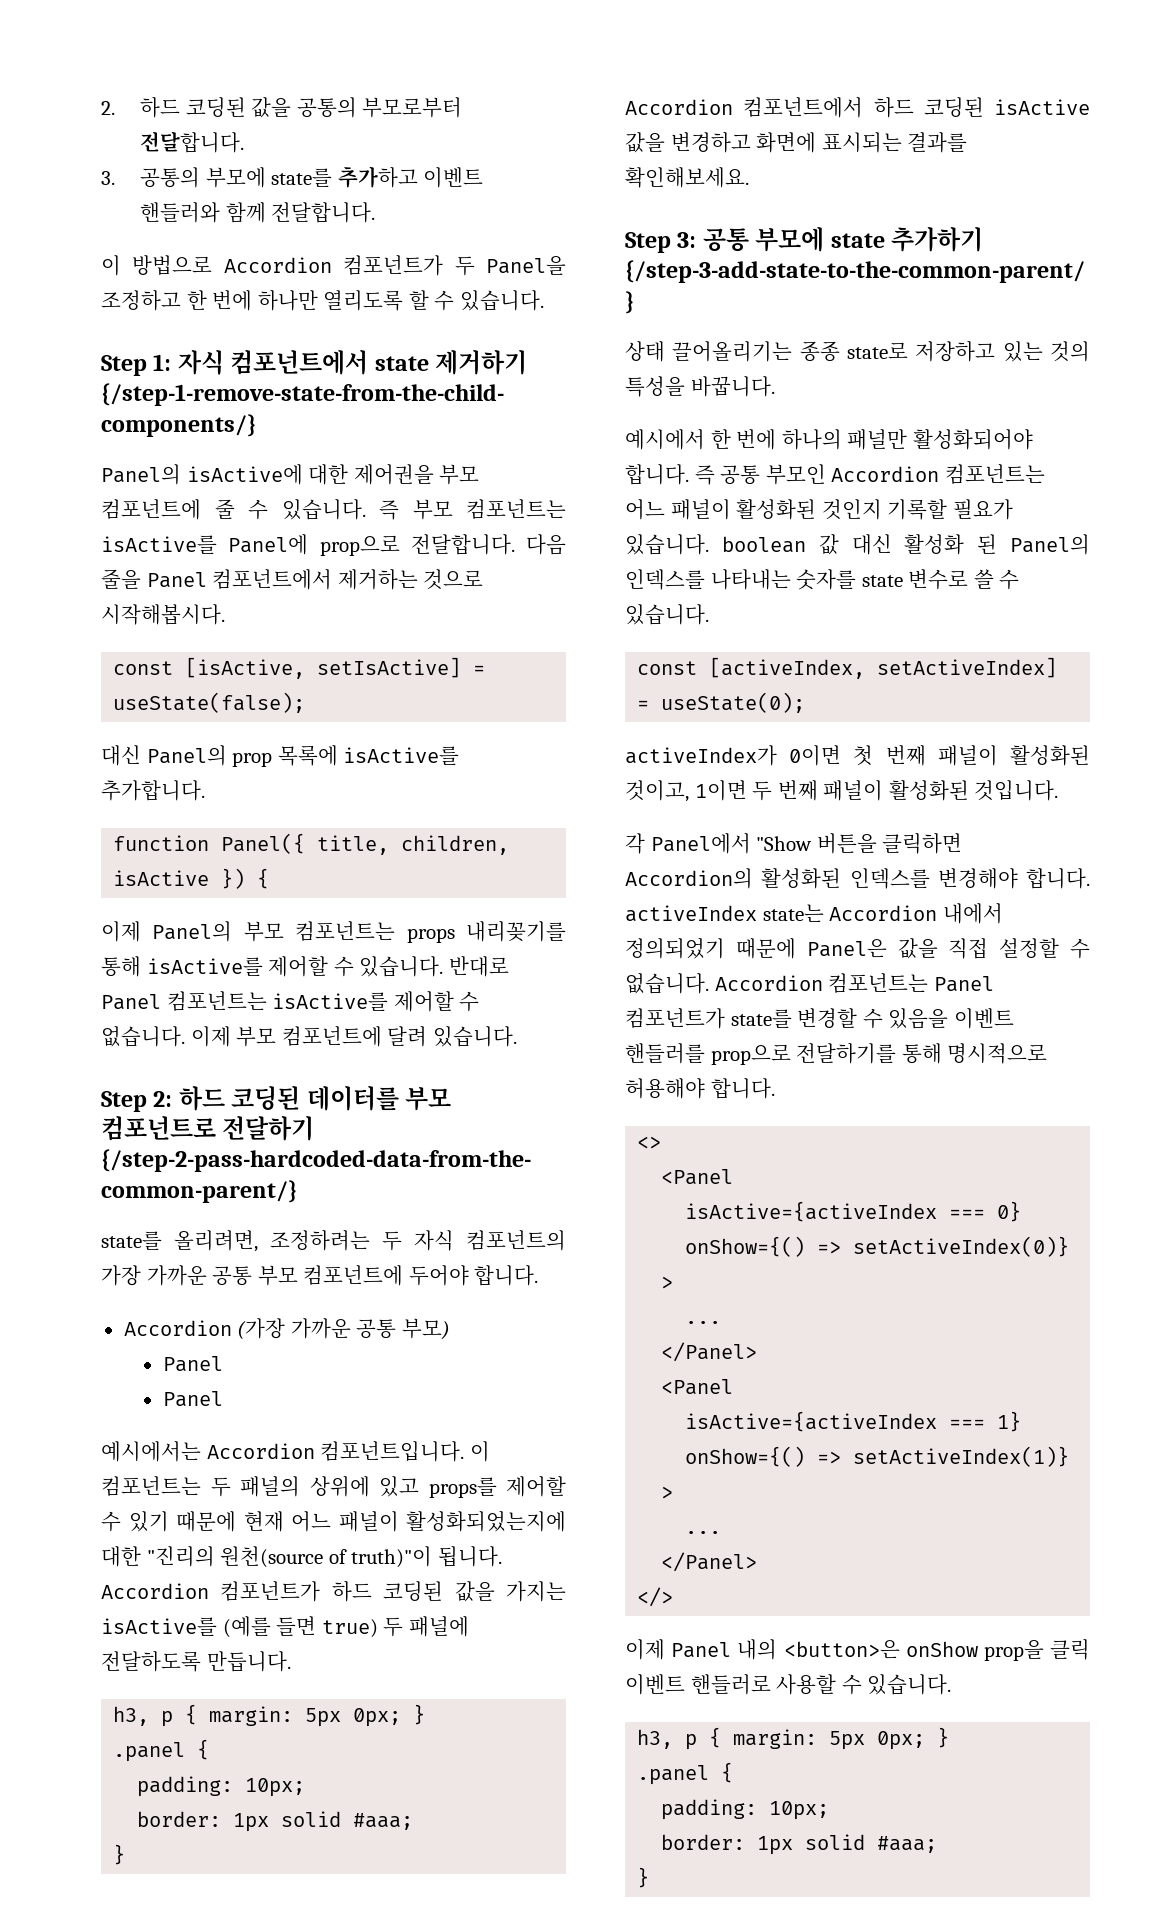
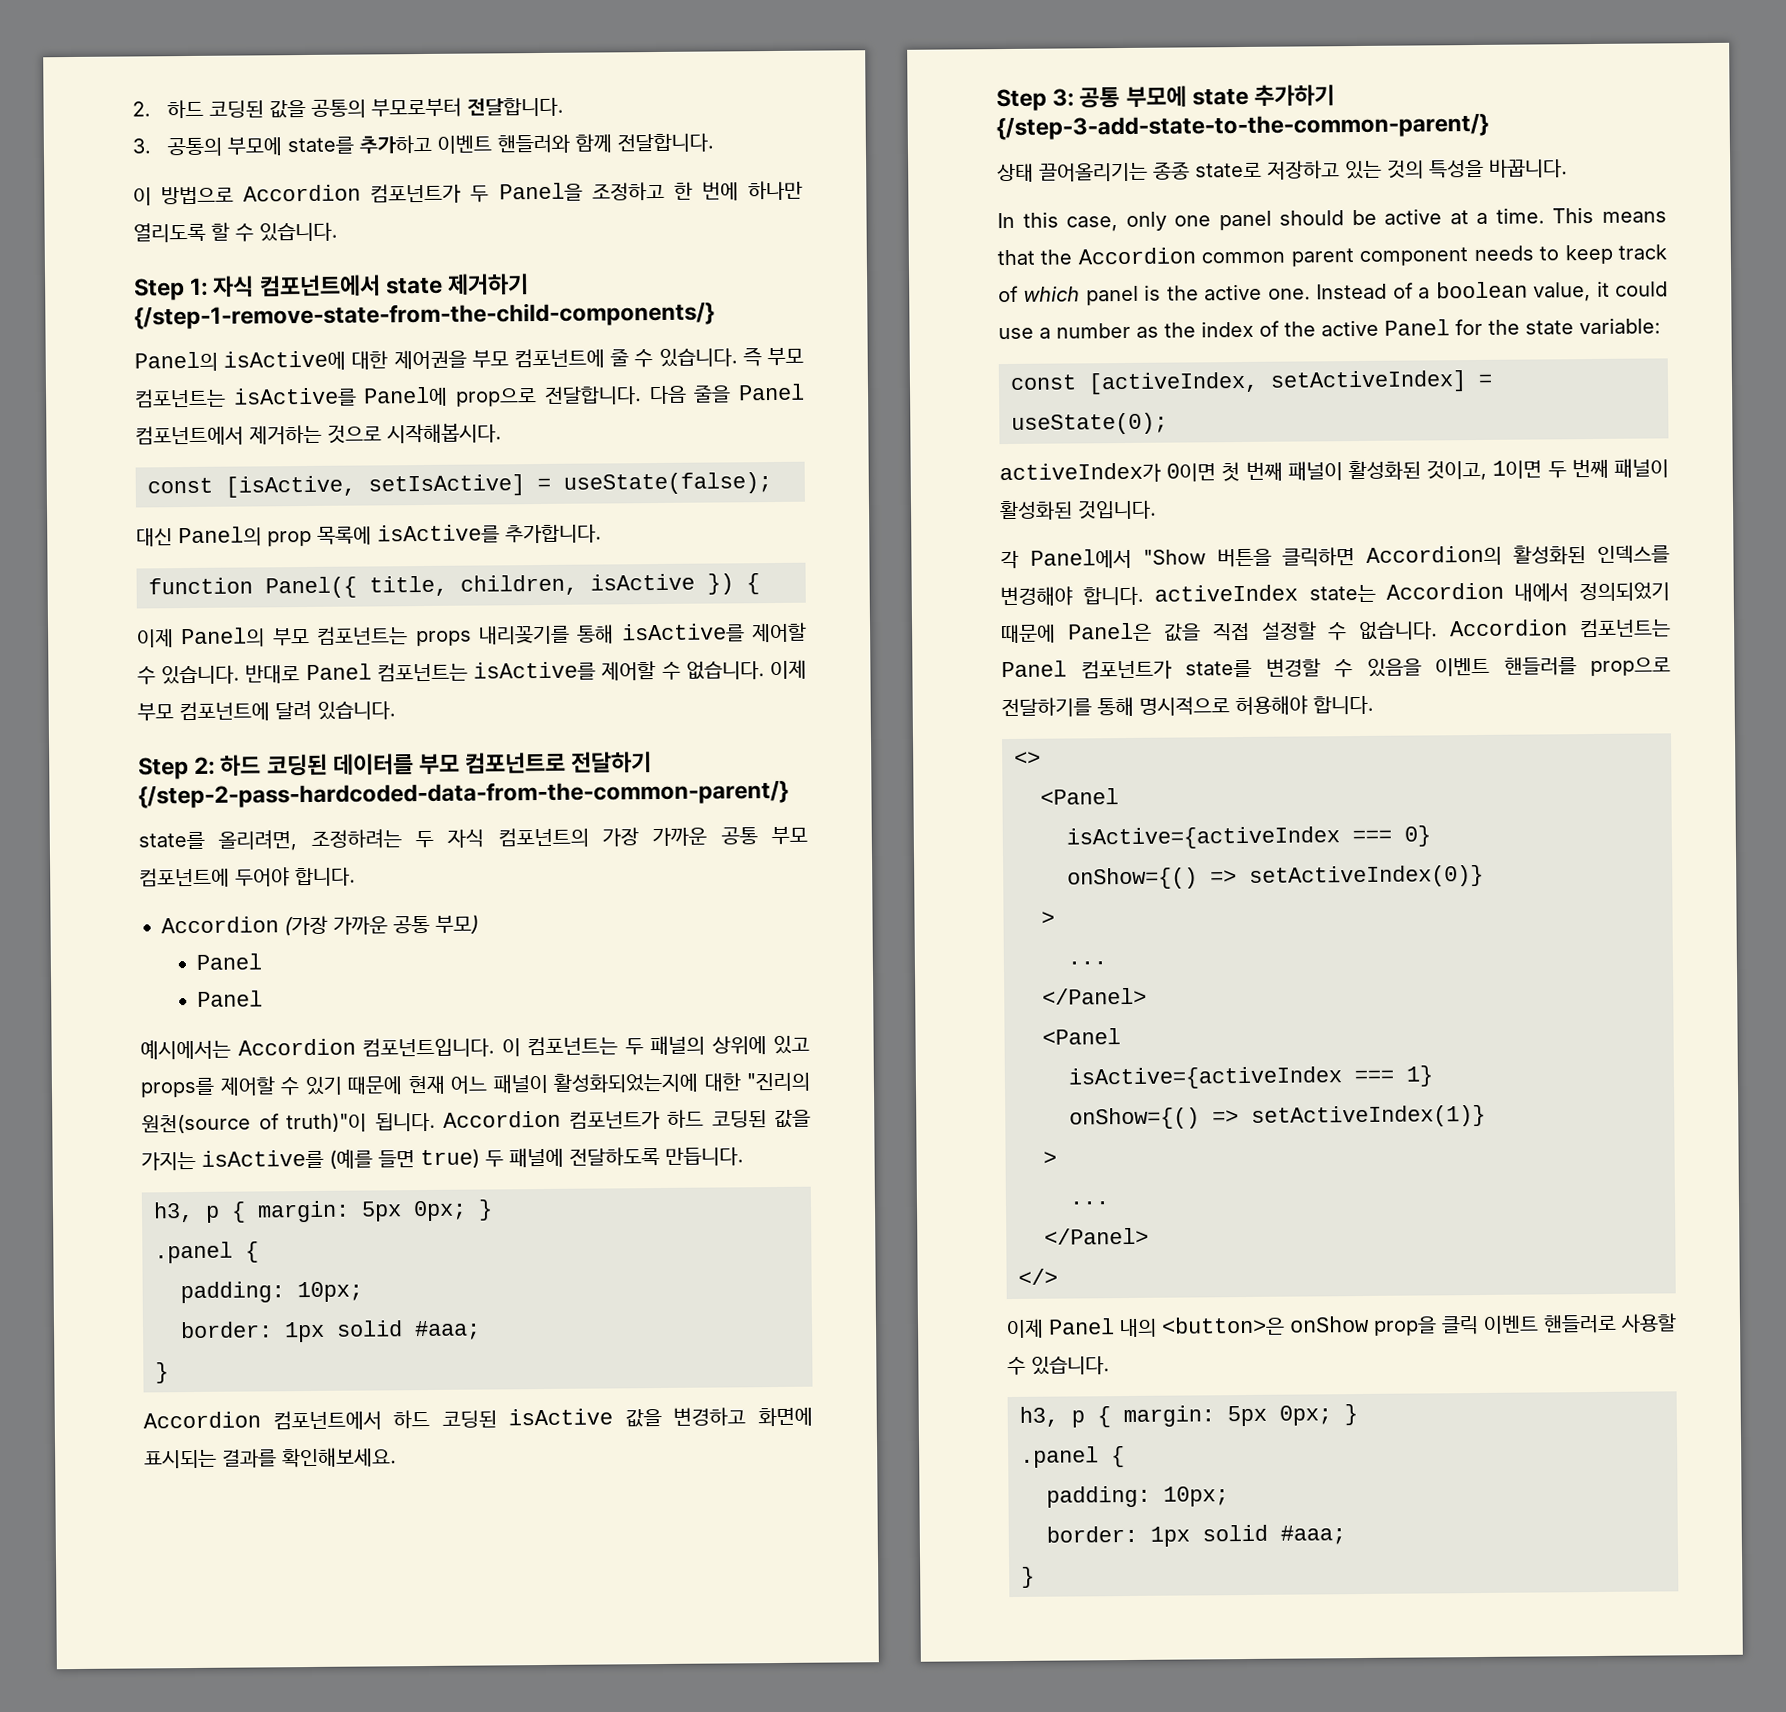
- 예시에서 한 번에 하나의 패널만 활성화되어야 합니다. 즉 공통 부모인 Accordion 컴포넌트는 어느 패널이 활성화된 것인지 기록할 필요가 있습니다. boolean 값 대신 활성화 된 Panel의 인덱스를 나타내는 숫자를 state 변수로 쓸 수 있습니다.
+ In this case, only one panel should be active at a time. This means that the Accordion common parent component needs to keep track of which panel is the active one. Instead of a boolean value, it could use a number as the index of the active Panel for the state variable:

